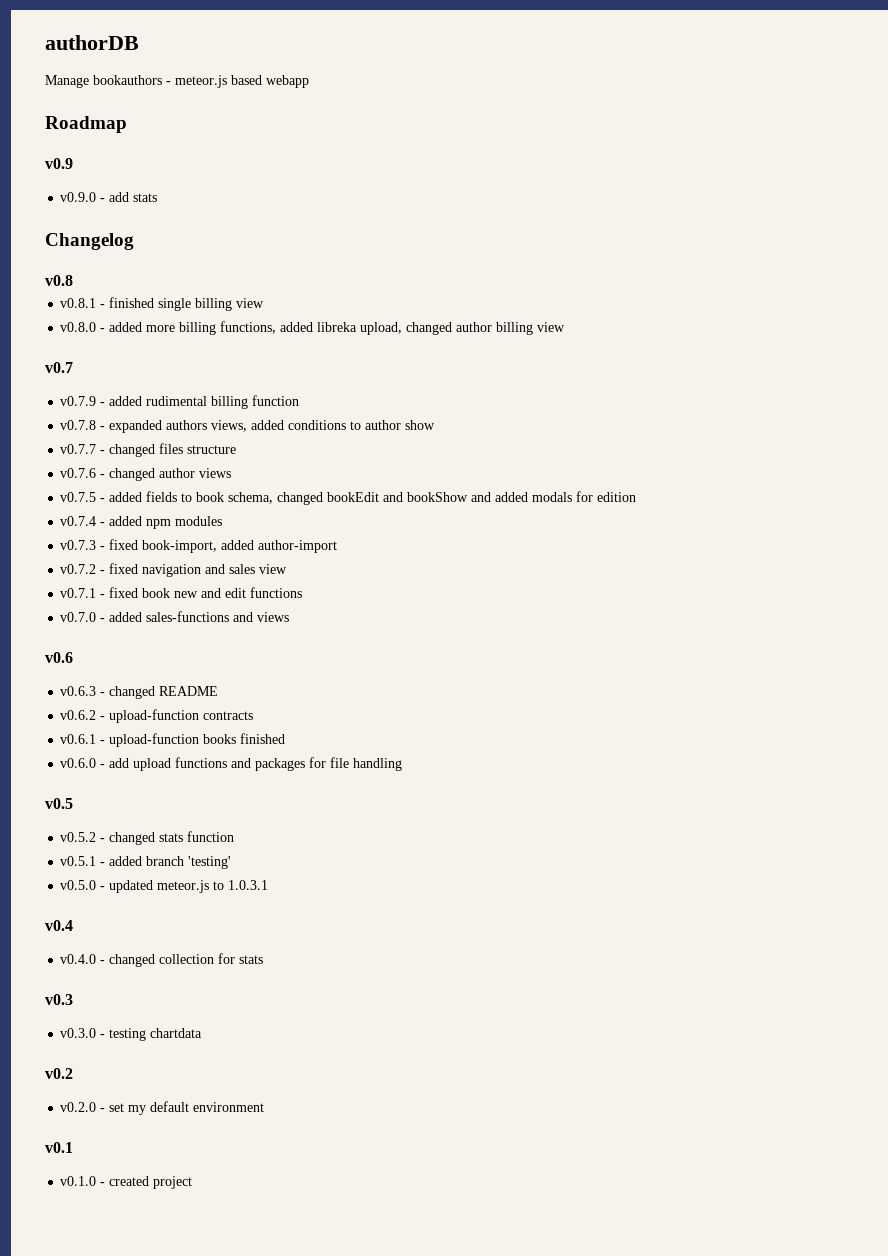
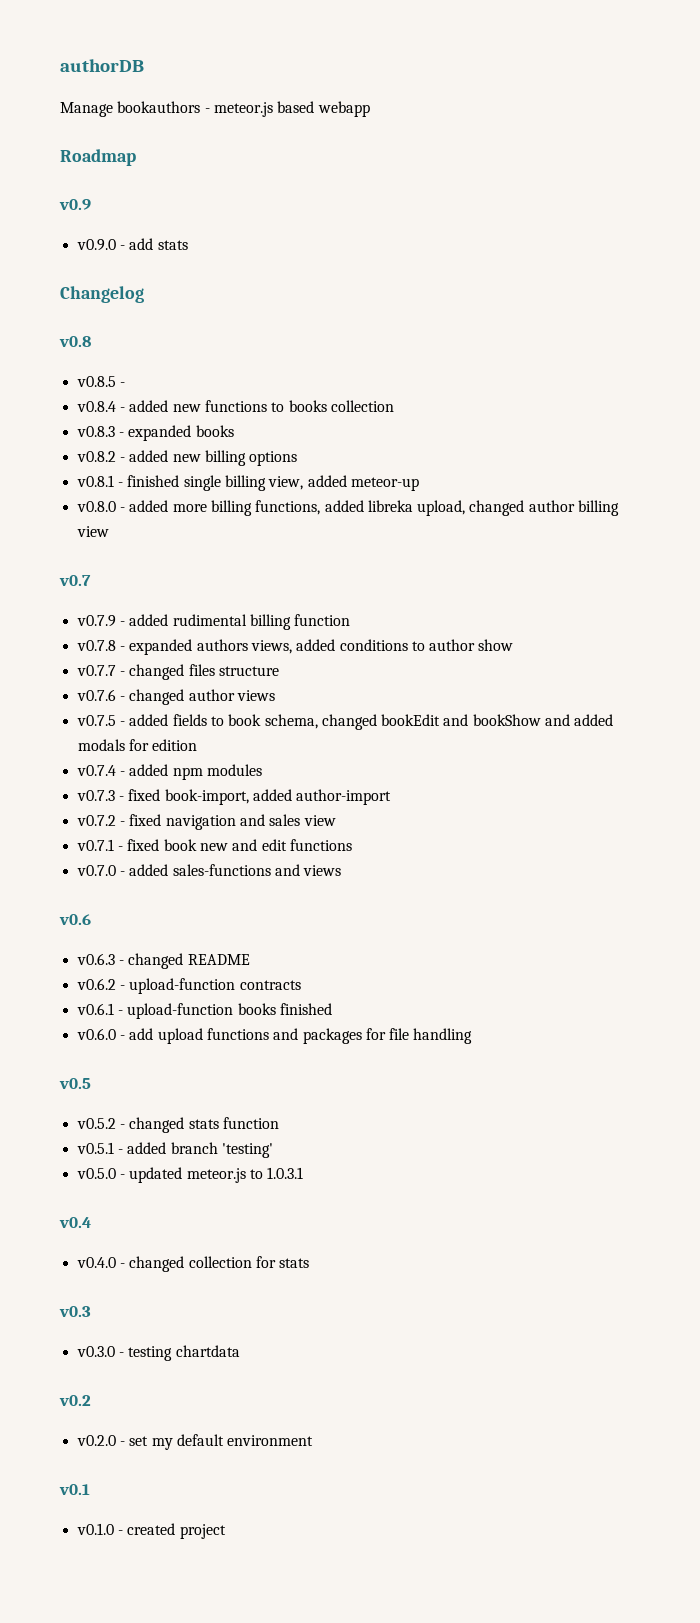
+ v0.8.5 -
+ v0.8.4 - added new functions to books collection
+ v0.8.3 - expanded books
+ v0.8.2 - added new billing options
- v0.8.1 - finished single billing view
+ v0.8.1 - finished single billing view, added meteor-up

